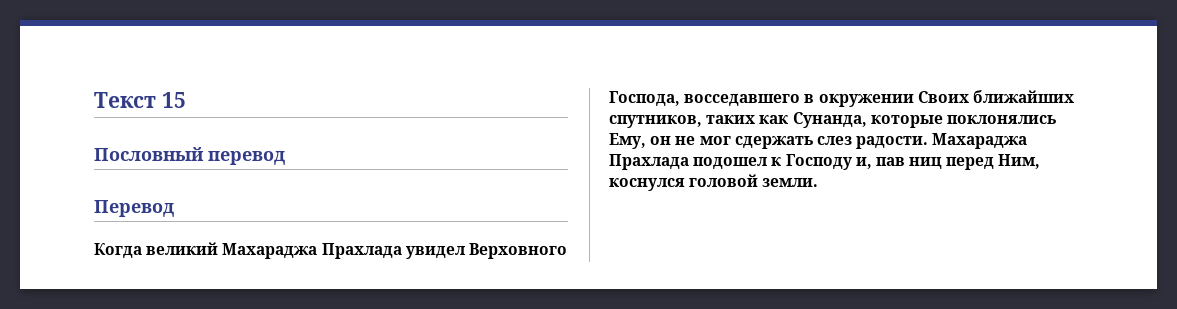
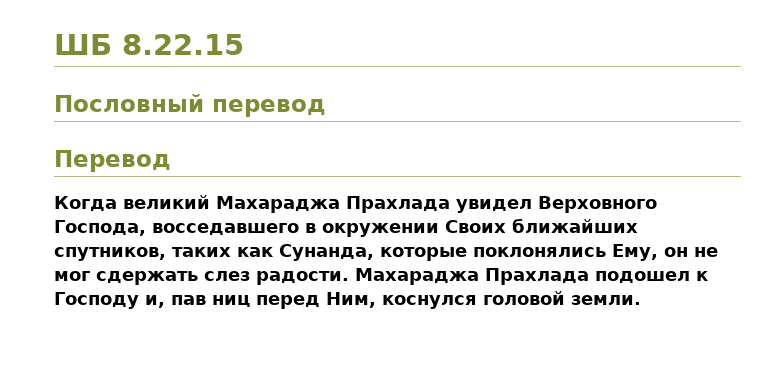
- Текст 15
+ ШБ 8.22.15

